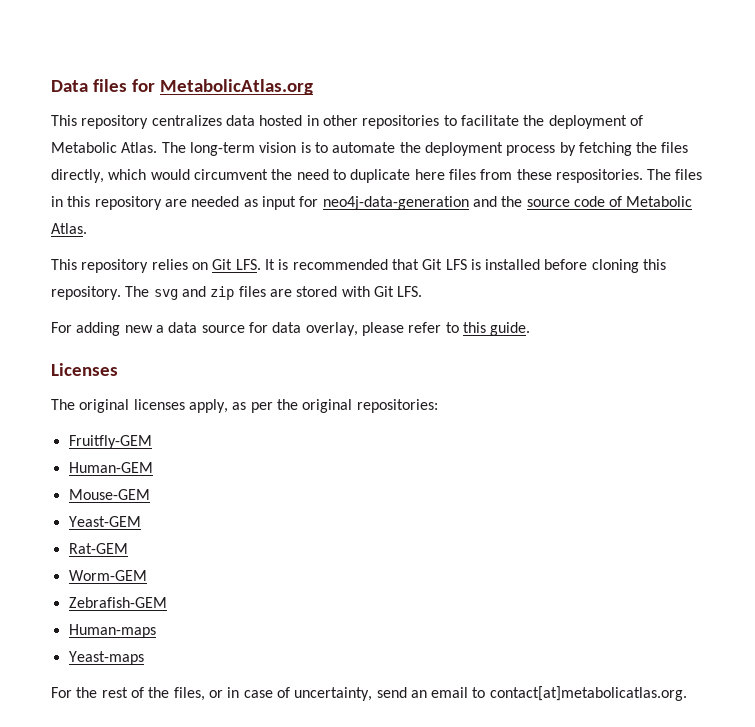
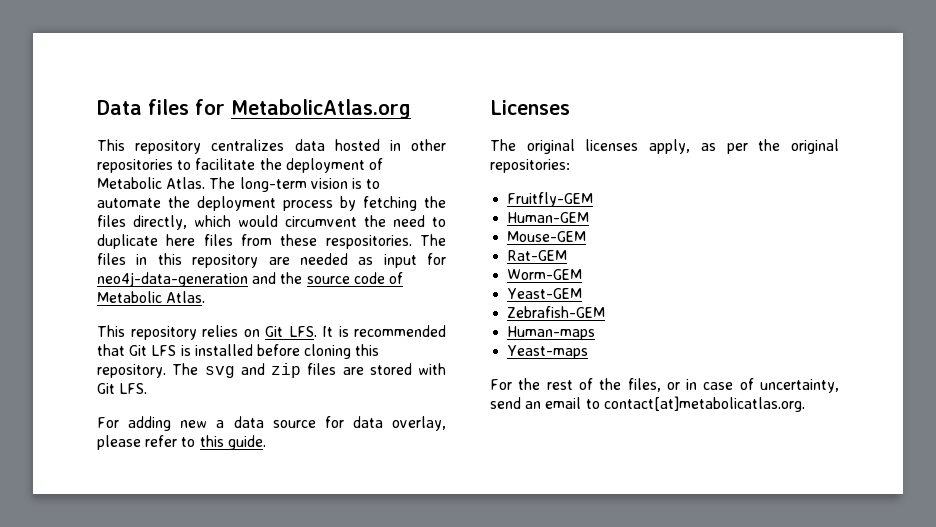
- Yeast-GEM
+ Yeast-GEM

